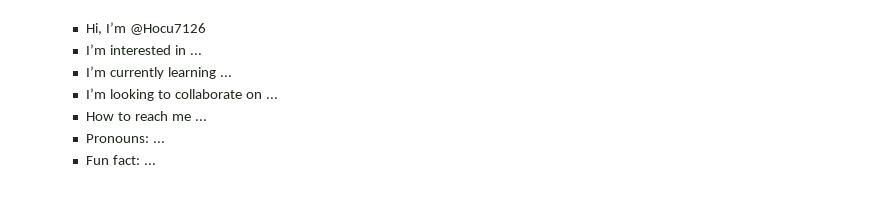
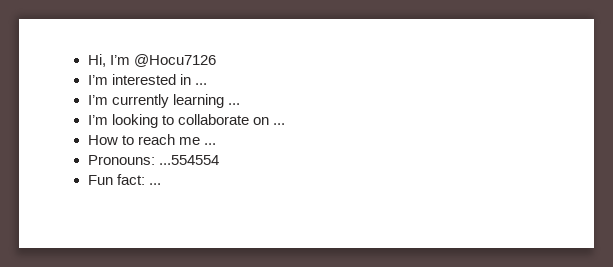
- Pronouns: ...
+ Pronouns: ...554554

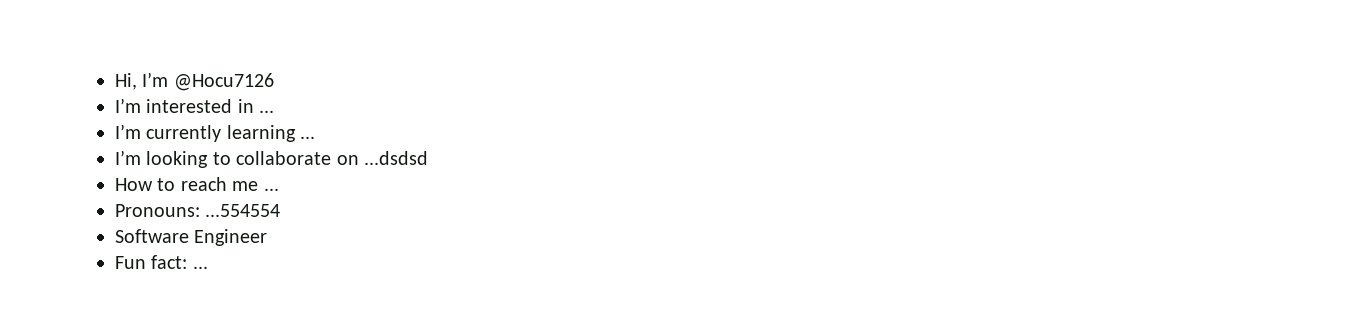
- I’m looking to collaborate on ...
+ I’m looking to collaborate on ...dsdsd
+ Software Engineer

